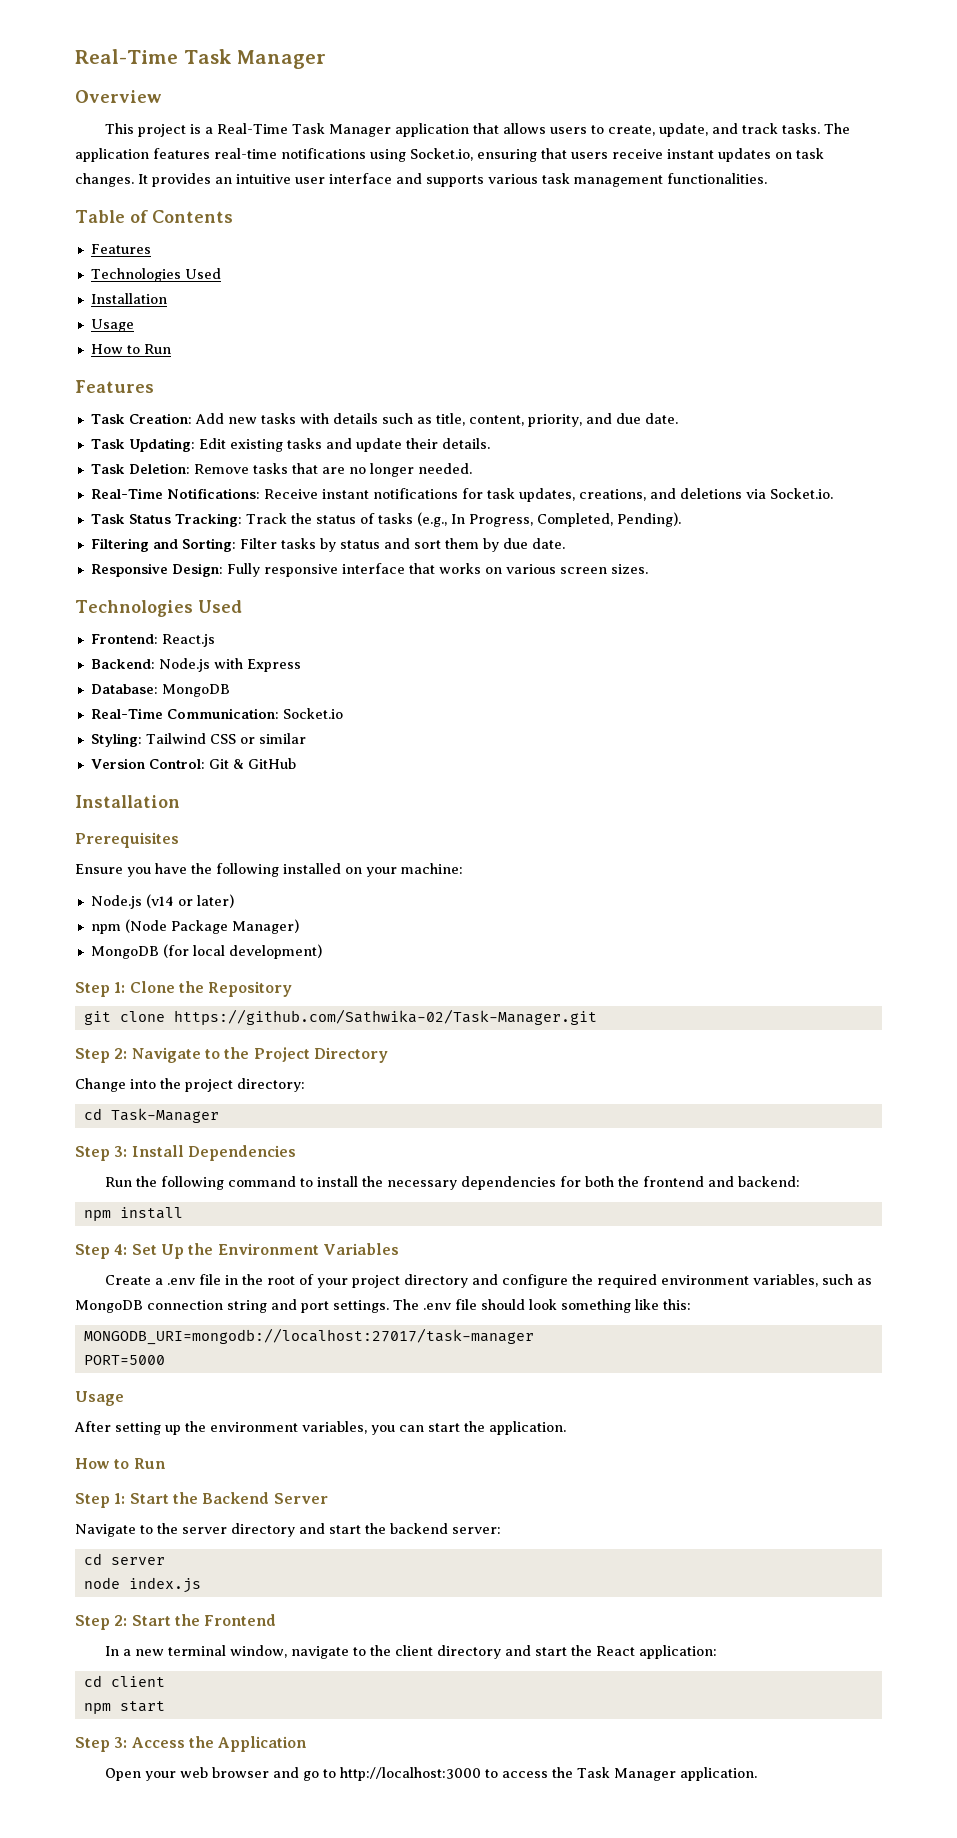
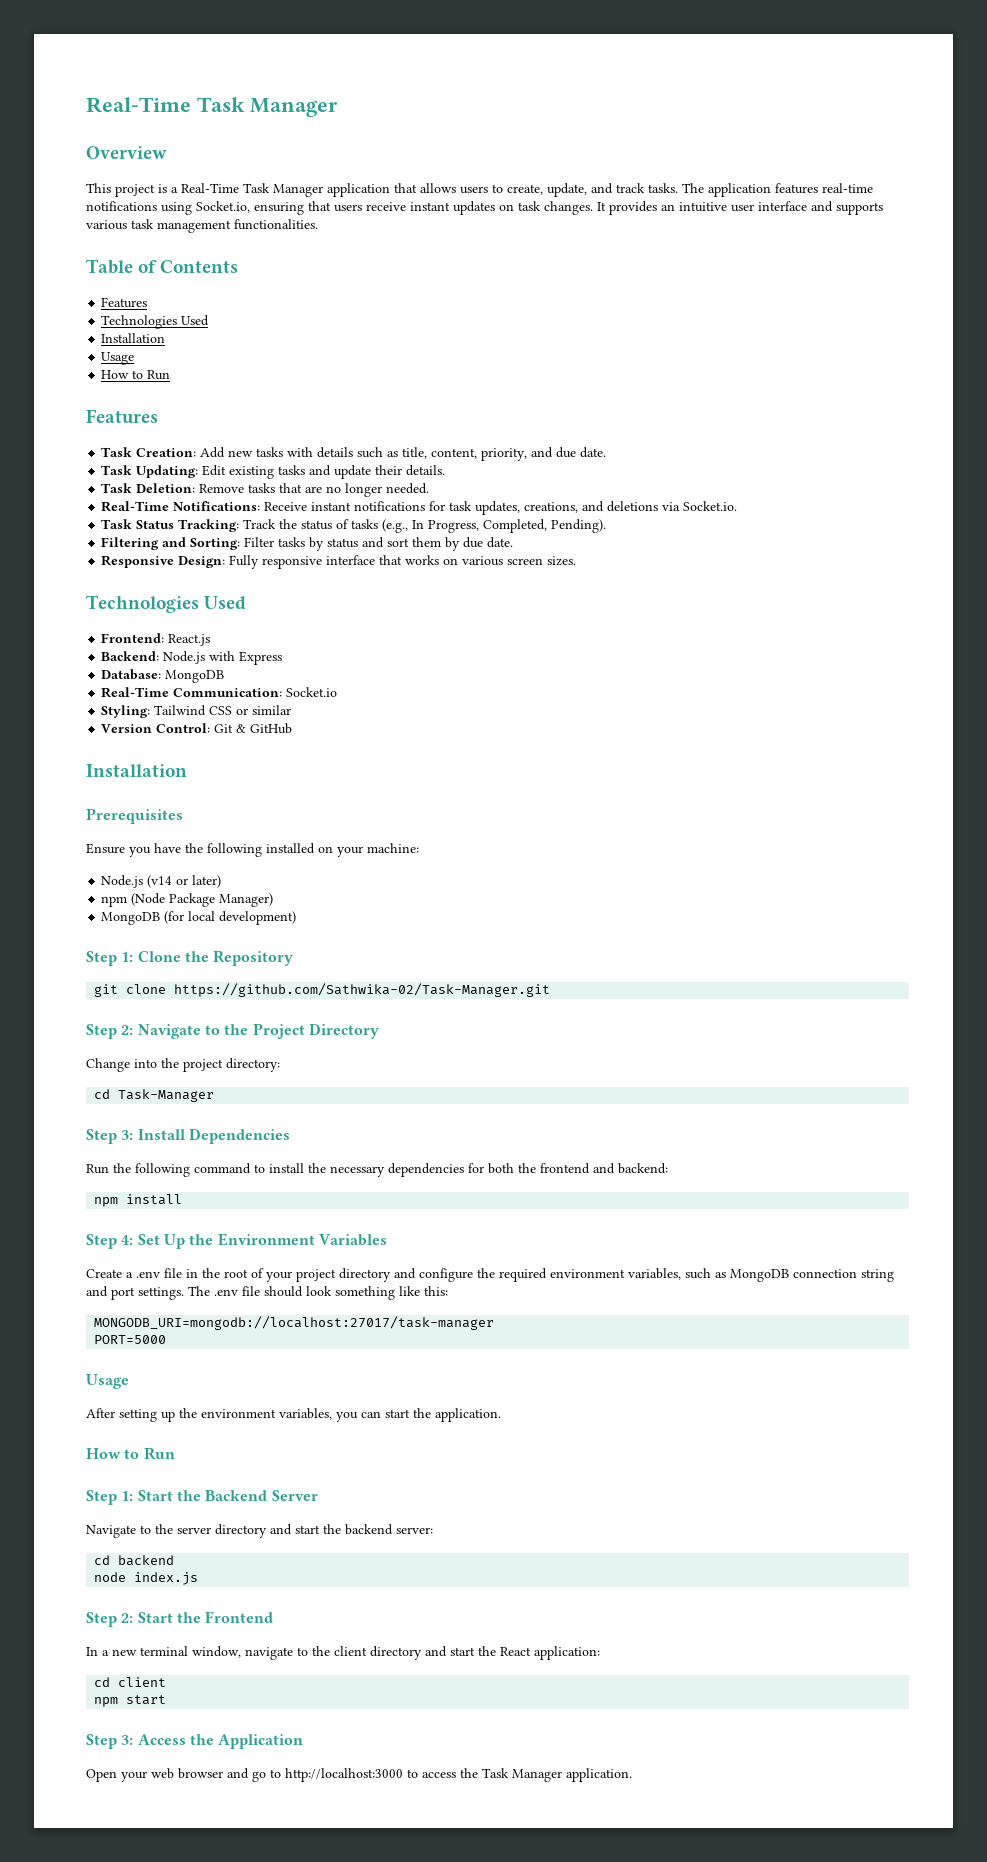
- cd server
+ cd backend

